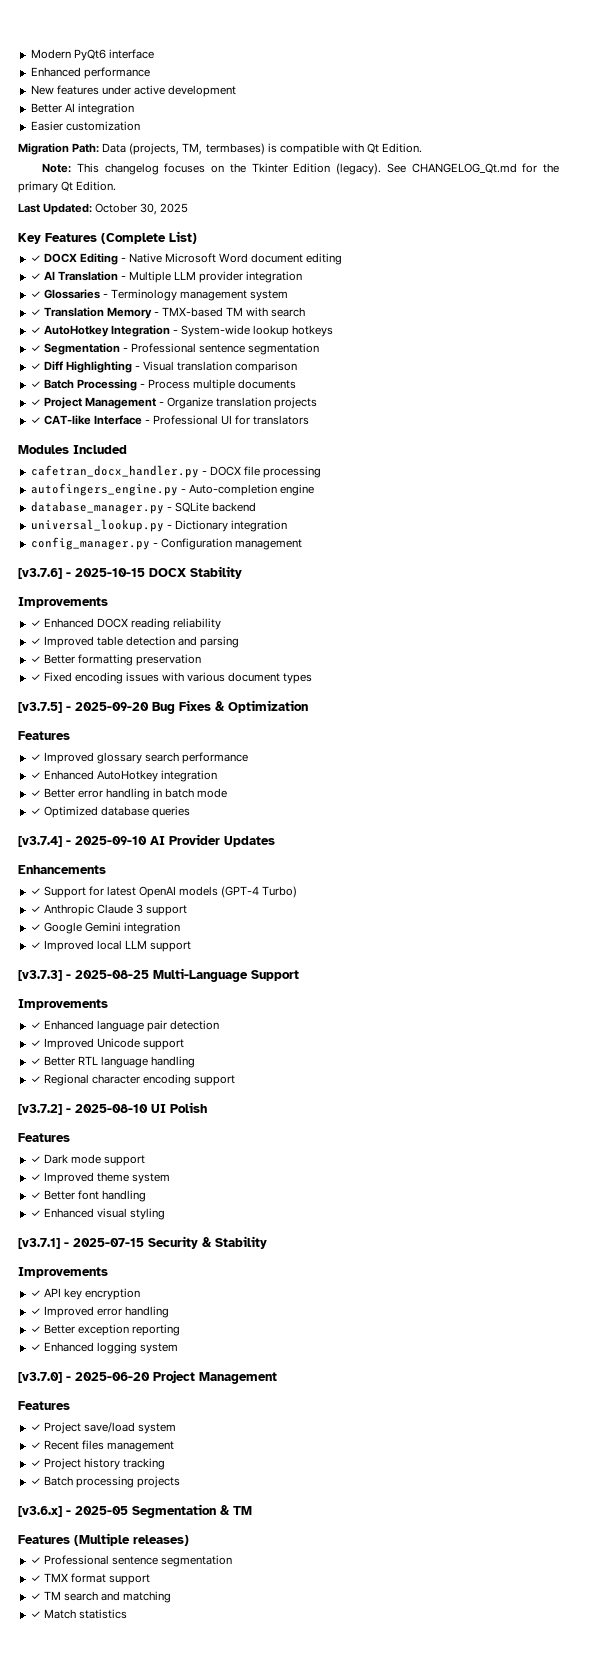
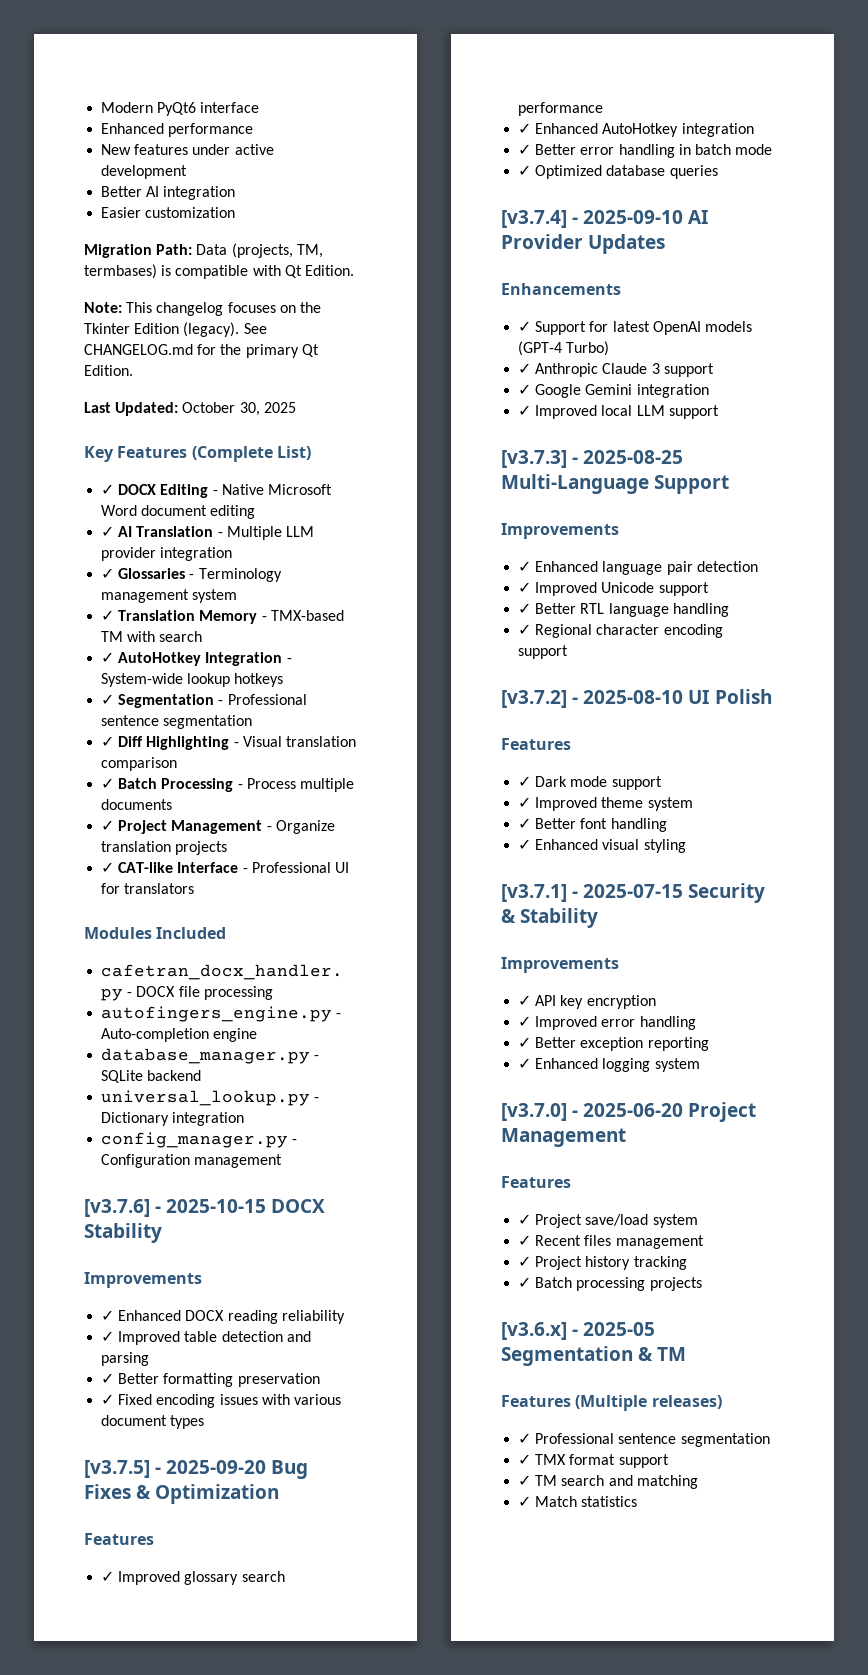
- See CHANGELOG_Qt.md for the primary Qt Edition.
+ See CHANGELOG.md for the primary Qt Edition.

